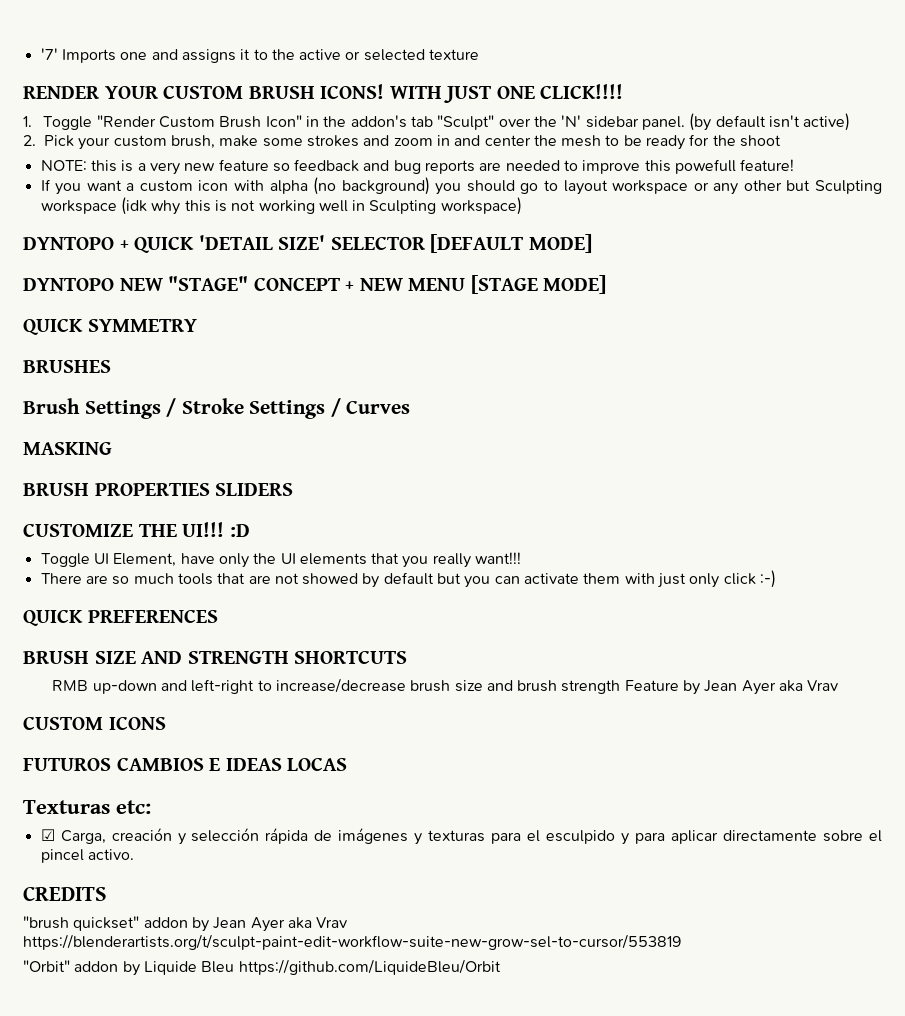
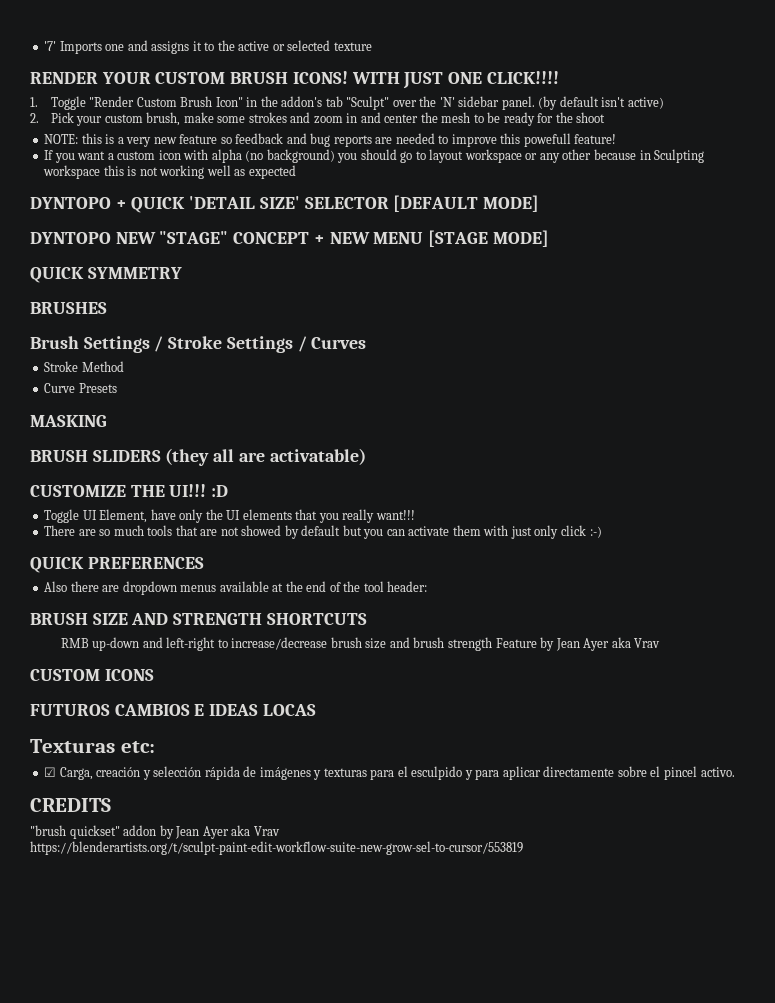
- If you want a custom icon with alpha (no background) you should go to layout workspace or any other but Sculpting workspace (idk why this is not working well in Sculpting workspace)
+ If you want a custom icon with alpha (no background) you should go to layout workspace or any other because in Sculpting workspace this is not working well as expected
+ Stroke Method
+ Curve Presets
- BRUSH PROPERTIES SLIDERS
+ BRUSH SLIDERS (they all are activatable)
+ Also there are dropdown menus available at the end of the tool header:
- "Orbit" addon by Liquide Bleu https://github.com/LiquideBleu/Orbit

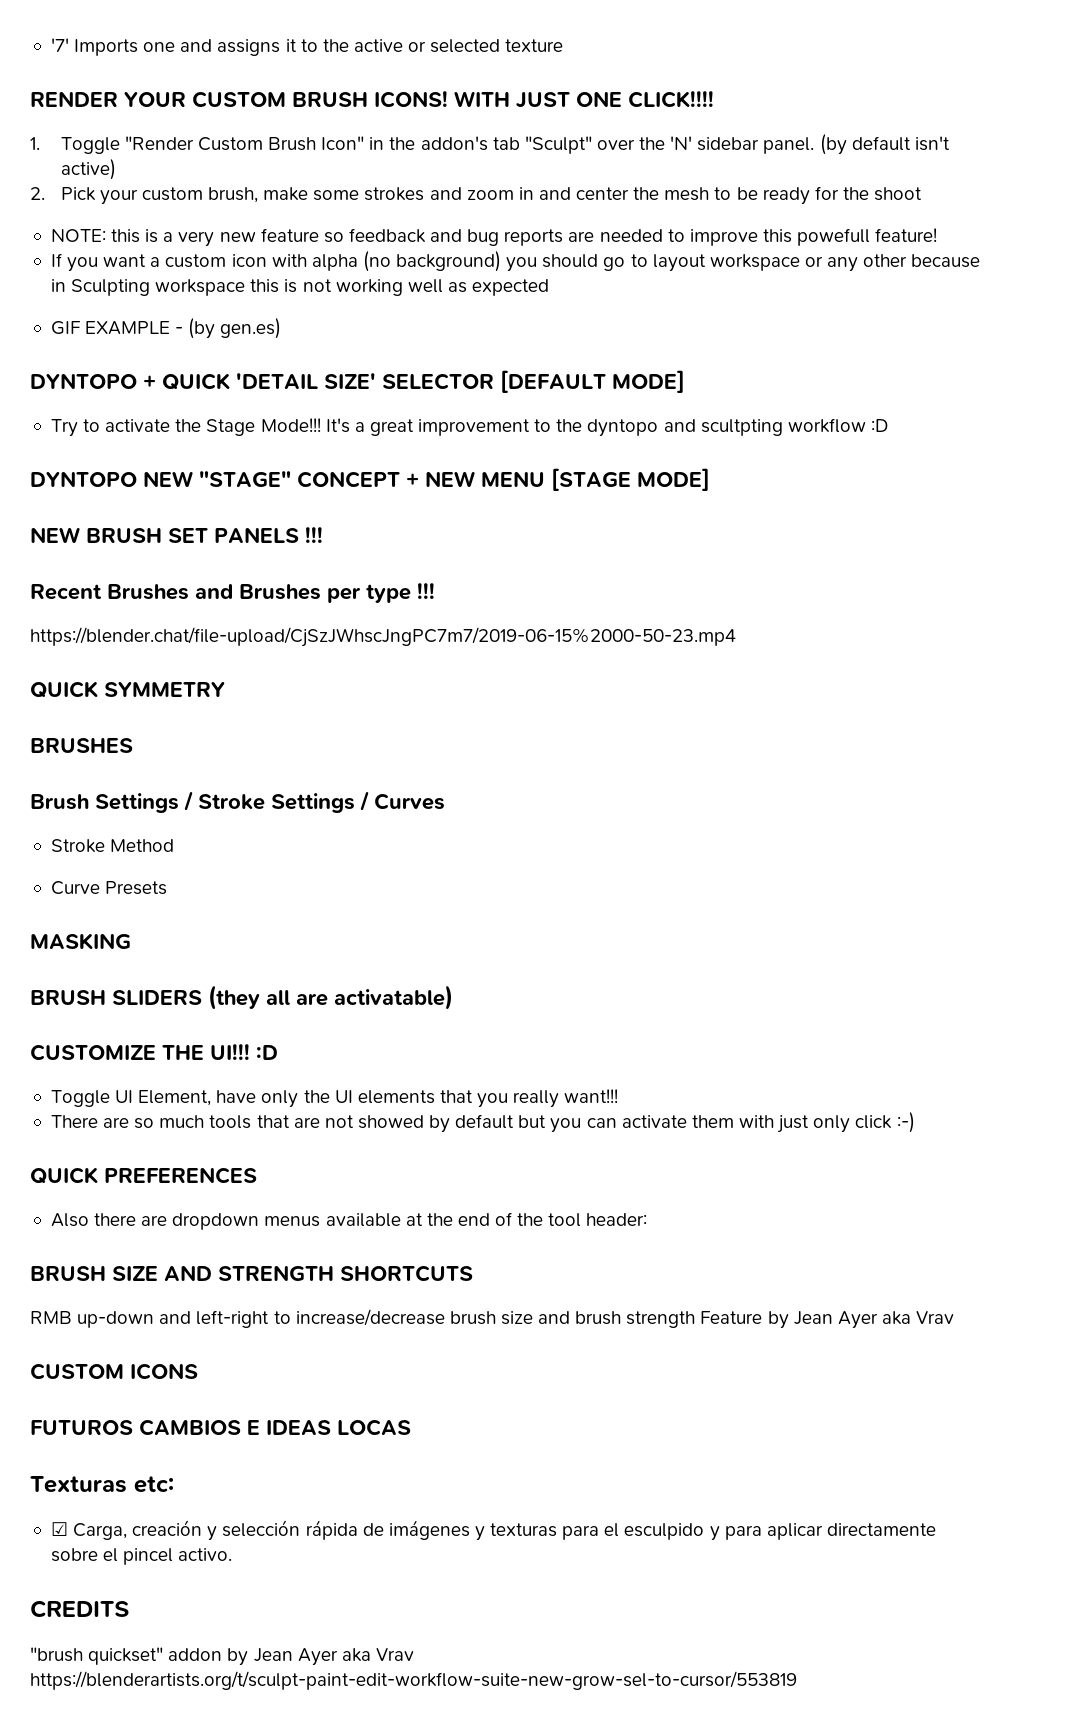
+ GIF EXAMPLE - (by gen.es)
+ Try to activate the Stage Mode!!! It's a great improvement to the dyntopo and scultpting workflow :D
+ NEW BRUSH SET PANELS !!!
+ Recent Brushes and Brushes per type !!!
+ https://blender.chat/file-upload/CjSzJWhscJngPC7m7/2019-06-15%2000-50-23.mp4

